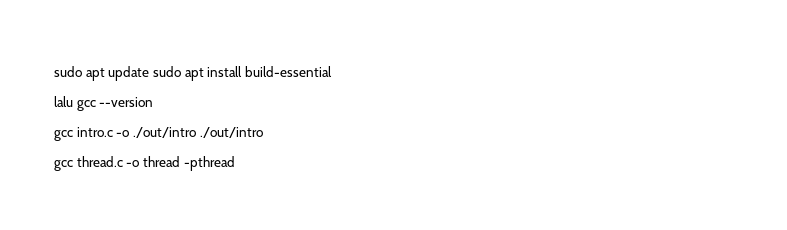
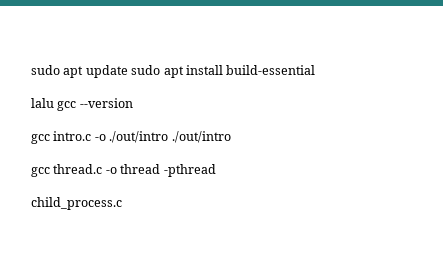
+ child_process.c

